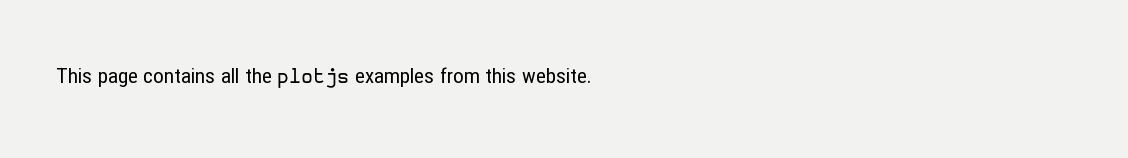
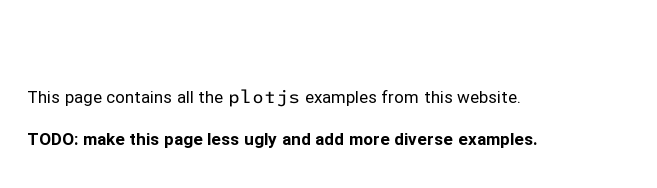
+ TODO: make this page less ugly and add more diverse examples.

